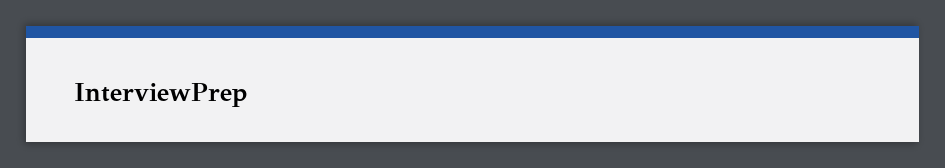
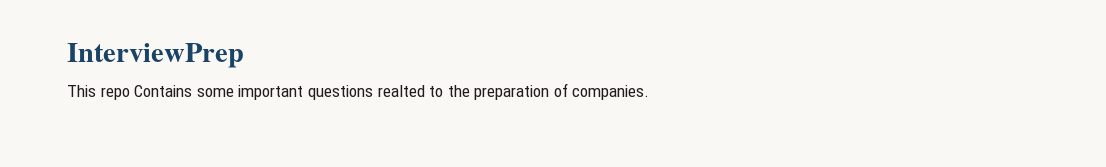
+ This repo Contains some important questions realted to the preparation of companies.

